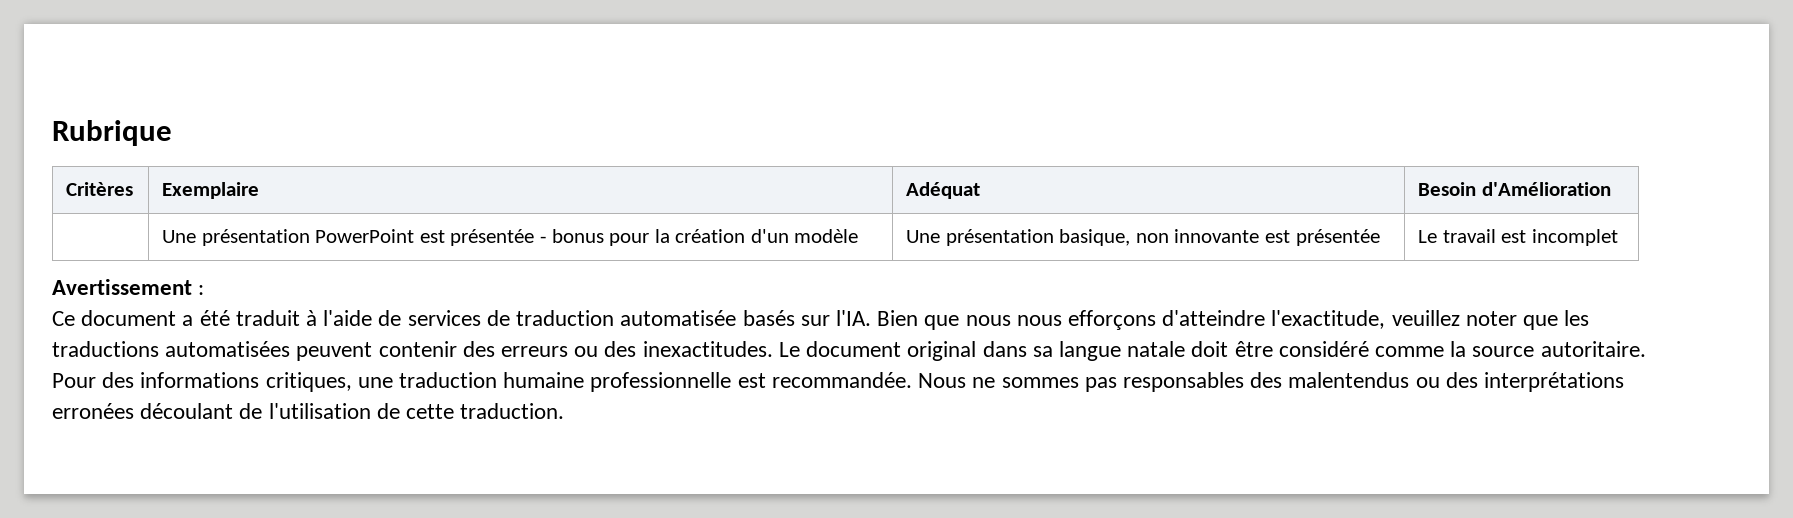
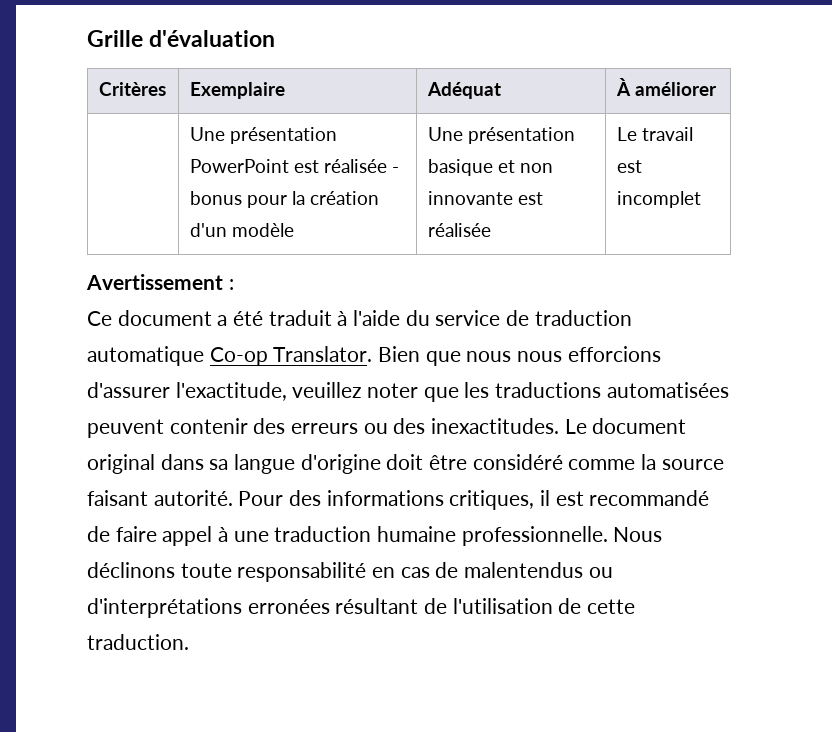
- Rubrique
+ Grille d'évaluation
- Critères | Exemplaire | Adéquat | Besoin d'Amélioration
+ Critères | Exemplaire | Adéquat | À améliorer
- | Une présentation PowerPoint est présentée - bonus pour la création d'un modèle | Une présentation basique, non innovante est présentée | Le travail est incomplet
+ | Une présentation PowerPoint est réalisée - bonus pour la création d'un modèle | Une présentation basique et non innovante est réalisée | Le travail est incomplet
- Ce document a été traduit à l'aide de services de traduction automatisée basés sur l'IA.
+ Ce document a été traduit à l'aide du service de traduction automatique Co-op Translator.
- Bien que nous nous efforçons d'atteindre l'exactitude, veuillez noter que les traductions automatisées peuvent contenir des erreurs ou des inexactitudes.
+ Bien que nous nous efforcions d'assurer l'exactitude, veuillez noter que les traductions automatisées peuvent contenir des erreurs ou des inexactitudes.
- Le document original dans sa langue natale doit être considéré comme la source autoritaire.
+ Le document original dans sa langue d'origine doit être considéré comme la source faisant autorité.
- Pour des informations critiques, une traduction humaine professionnelle est recommandée. Nous ne sommes pas responsables des malentendus ou des interprétations erronées découlant de l'utilisation de cette traduction.
+ Pour des informations critiques, il est recommandé de faire appel à une traduction humaine professionnelle. Nous déclinons toute responsabilité en cas de malentendus ou d'interprétations erronées résultant de l'utilisation de cette traduction.

